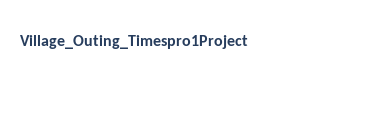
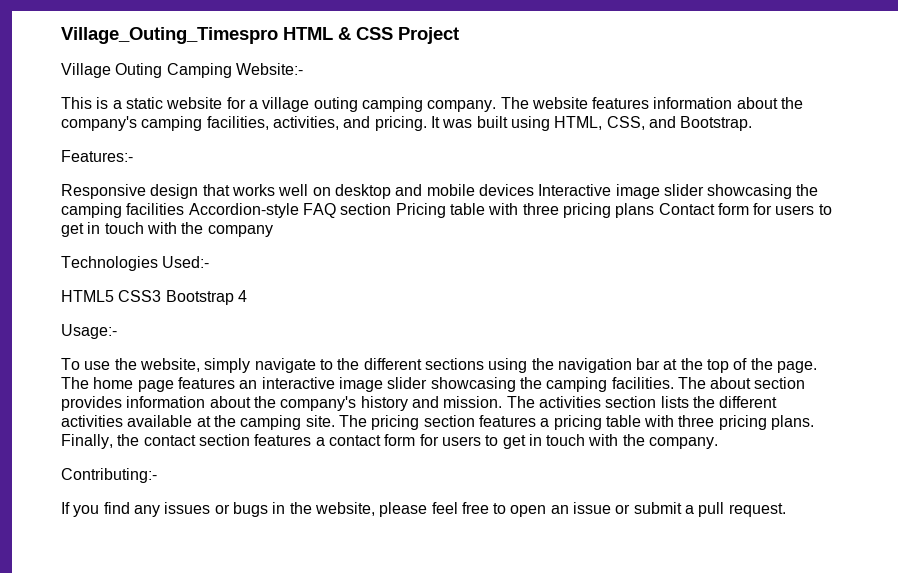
- Village_Outing_Timespro1Project
+ Village_Outing_Timespro HTML & CSS Project
+ Village Outing Camping Website:-
+ This is a static website for a village outing camping company. The website features information about the company's camping facilities, activities, and pricing. It was built using HTML, CSS, and Bootstrap.
+ Features:-
+ Responsive design that works well on desktop and mobile devices Interactive image slider showcasing the camping facilities Accordion-style FAQ section Pricing table with three pricing plans Contact form for users to get in touch with the company
+ Technologies Used:-
+ HTML5 CSS3 Bootstrap 4
+ Usage:-
+ To use the website, simply navigate to the different sections using the navigation bar at the top of the page. The home page features an interactive image slider showcasing the camping facilities. The about section provides information about the company's history and mission. The activities section lists the different activities available at the camping site. The pricing section features a pricing table with three pricing plans. Finally, the contact section features a contact form for users to get in touch with the company.
+ Contributing:-
+ If you find any issues or bugs in the website, please feel free to open an issue or submit a pull request.

